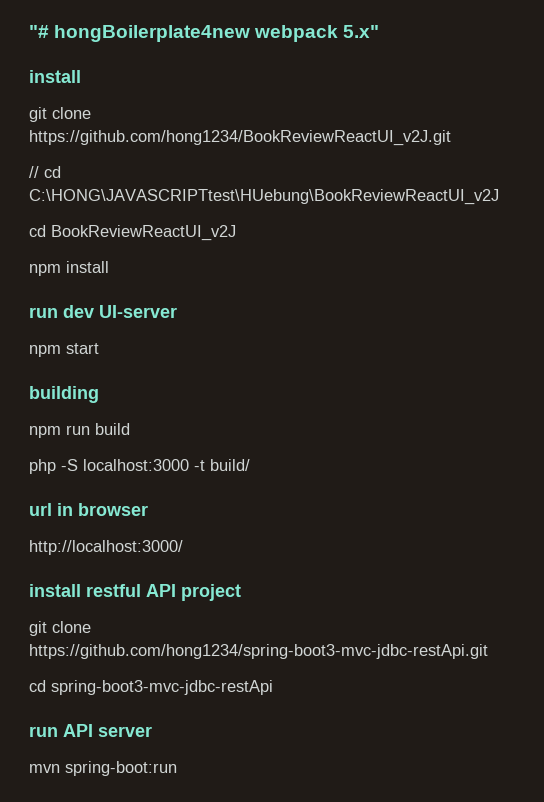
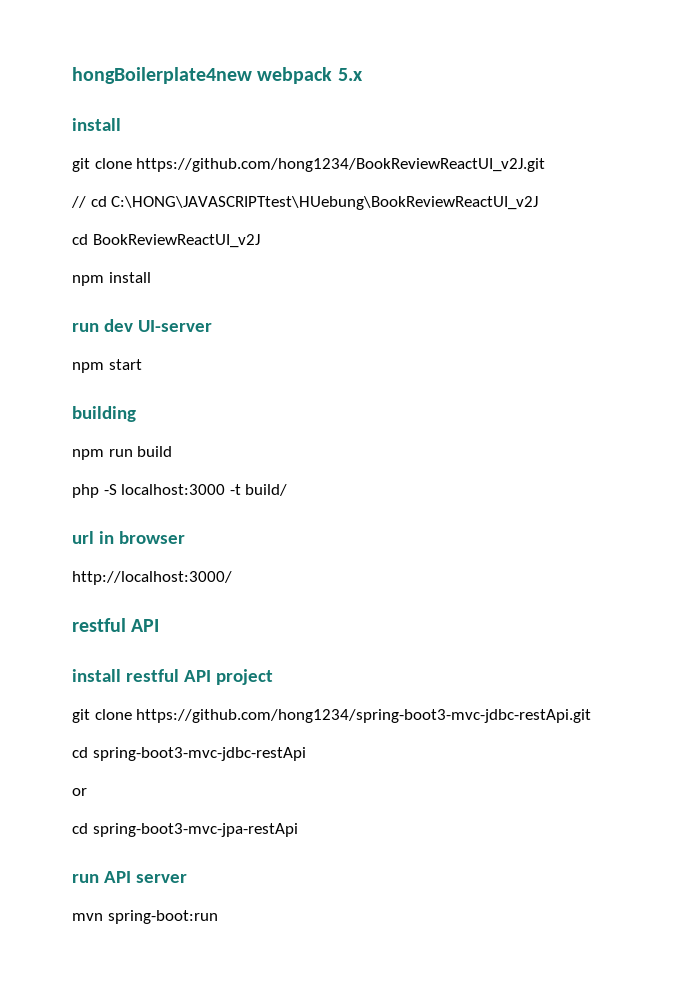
- "# hongBoilerplate4new webpack 5.x"
+ hongBoilerplate4new webpack 5.x
  http://localhost:3000/
+ restful API
+ or
+ cd spring-boot3-mvc-jpa-restApi

